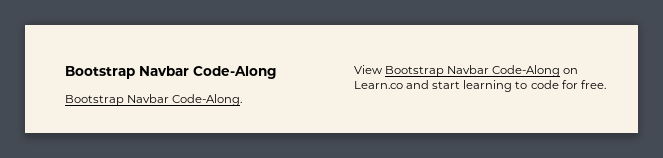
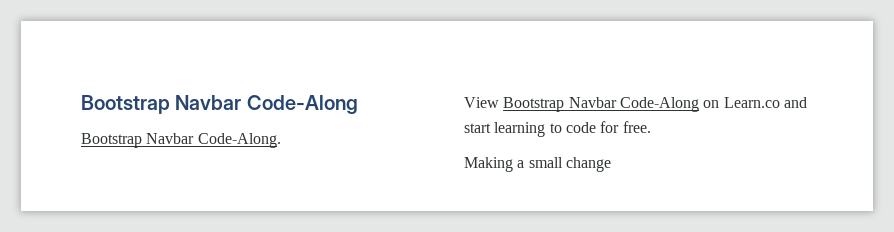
+ Making a small change

